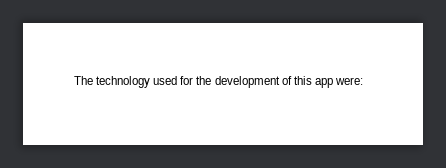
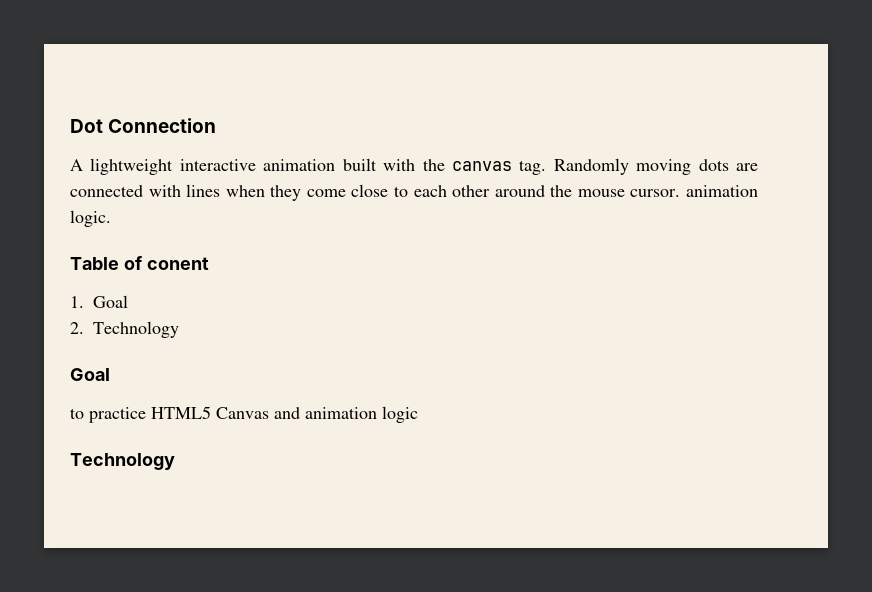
- The technology used for the development of this app were:
+ Dot Connection
+ A lightweight interactive animation built with the canvas tag. Randomly moving dots are connected with lines when they come close to each other around the mouse cursor. animation logic.
+ Table of conent
+ 1. Goal
+ 2. Technology
+ Goal
+ to practice HTML5 Canvas and animation logic
+ Technology

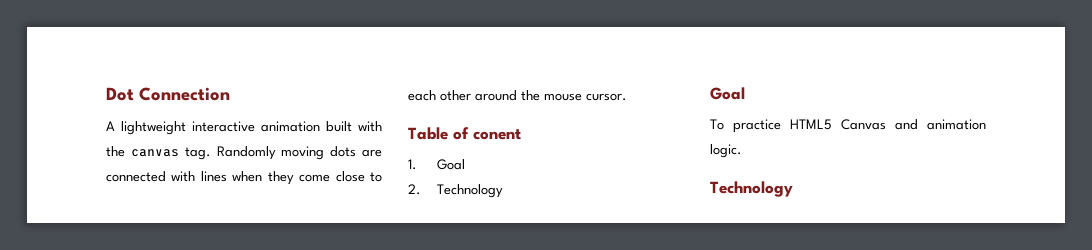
- Randomly moving dots are connected with lines when they come close to each other around the mouse cursor. animation logic.
+ Randomly moving dots are connected with lines when they come close to each other around the mouse cursor.
- to practice HTML5 Canvas and animation logic
+ To practice HTML5 Canvas and animation logic.

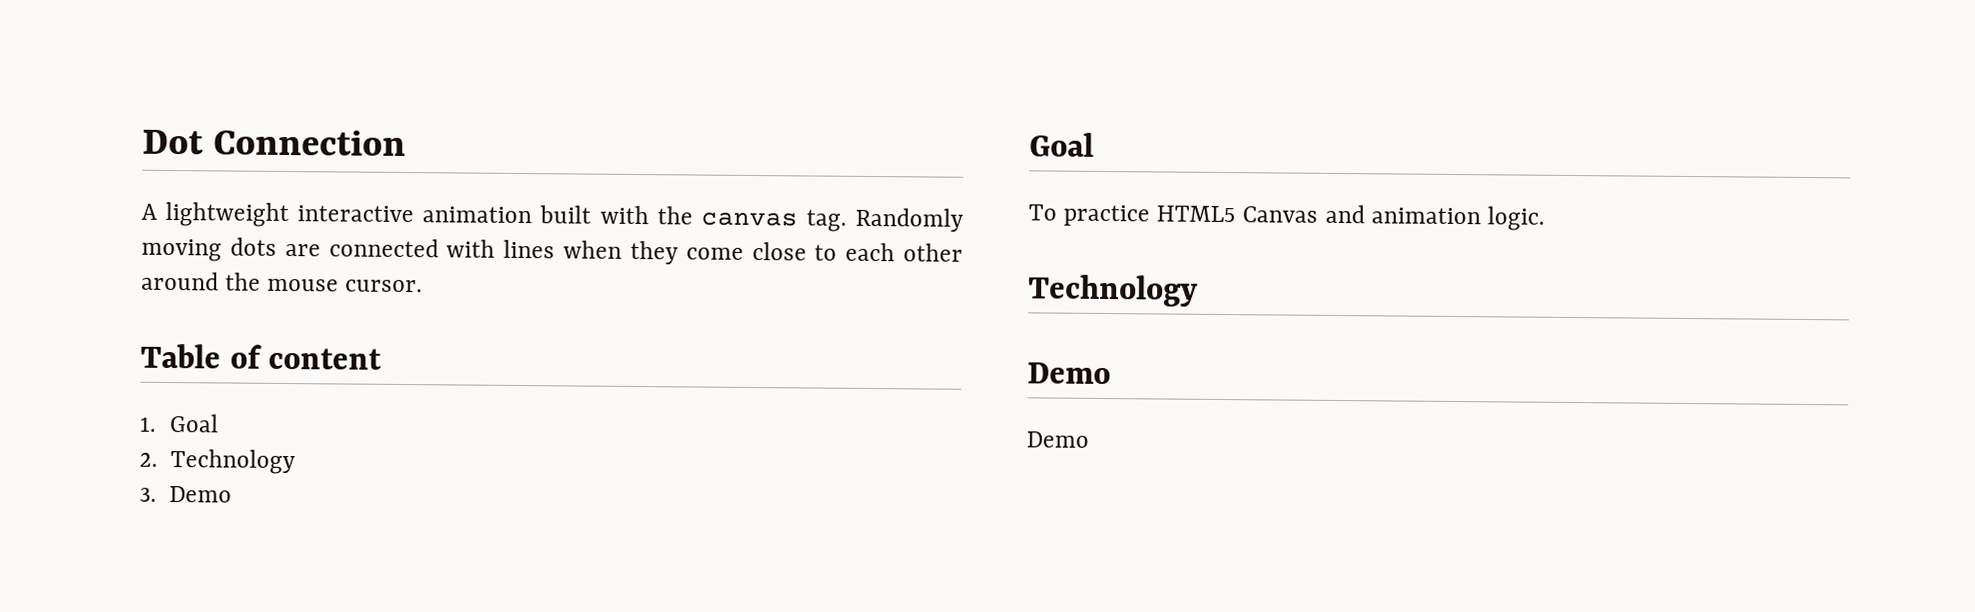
- Table of conent
+ Table of content
+ 3. Demo
  To practice HTML5 Canvas and animation logic.
  Technology
+ Demo
+ Demo

